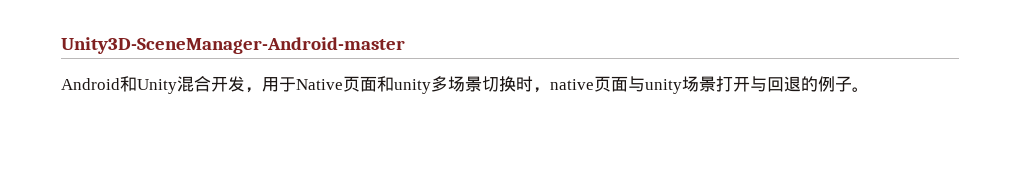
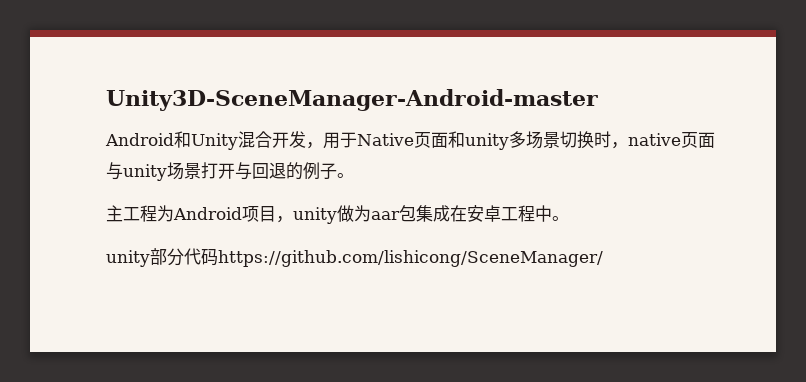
+ 主工程为Android项目，unity做为aar包集成在安卓工程中。
+ unity部分代码https://github.com/lishicong/SceneManager/

